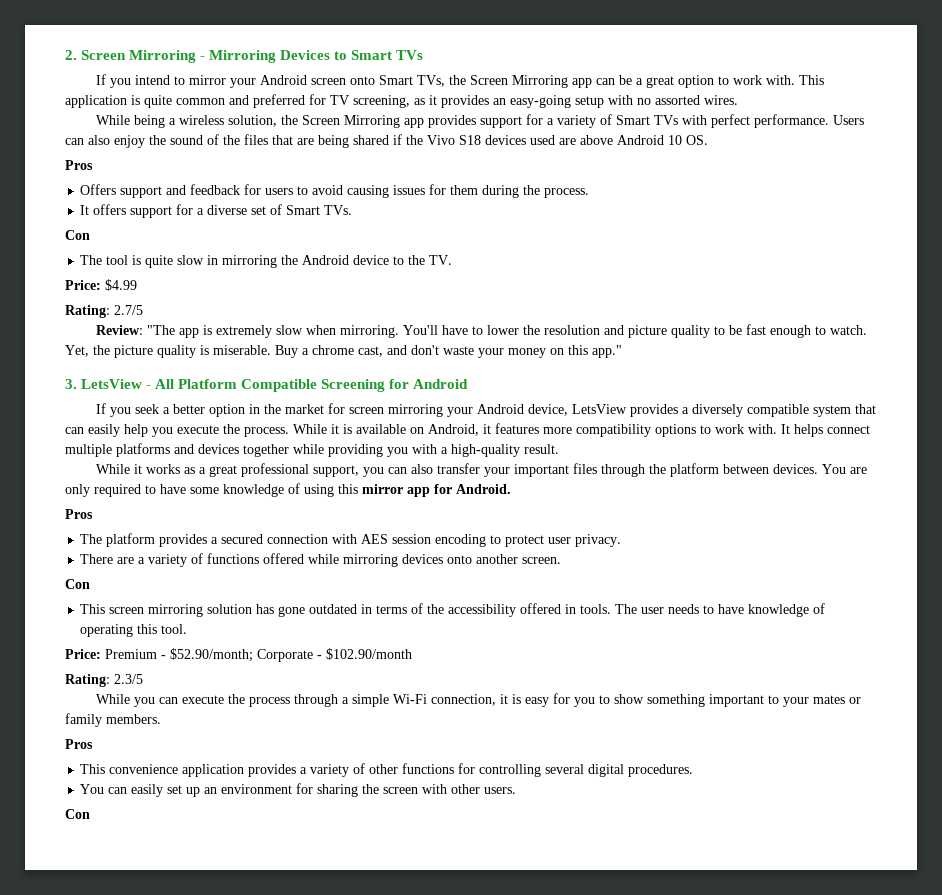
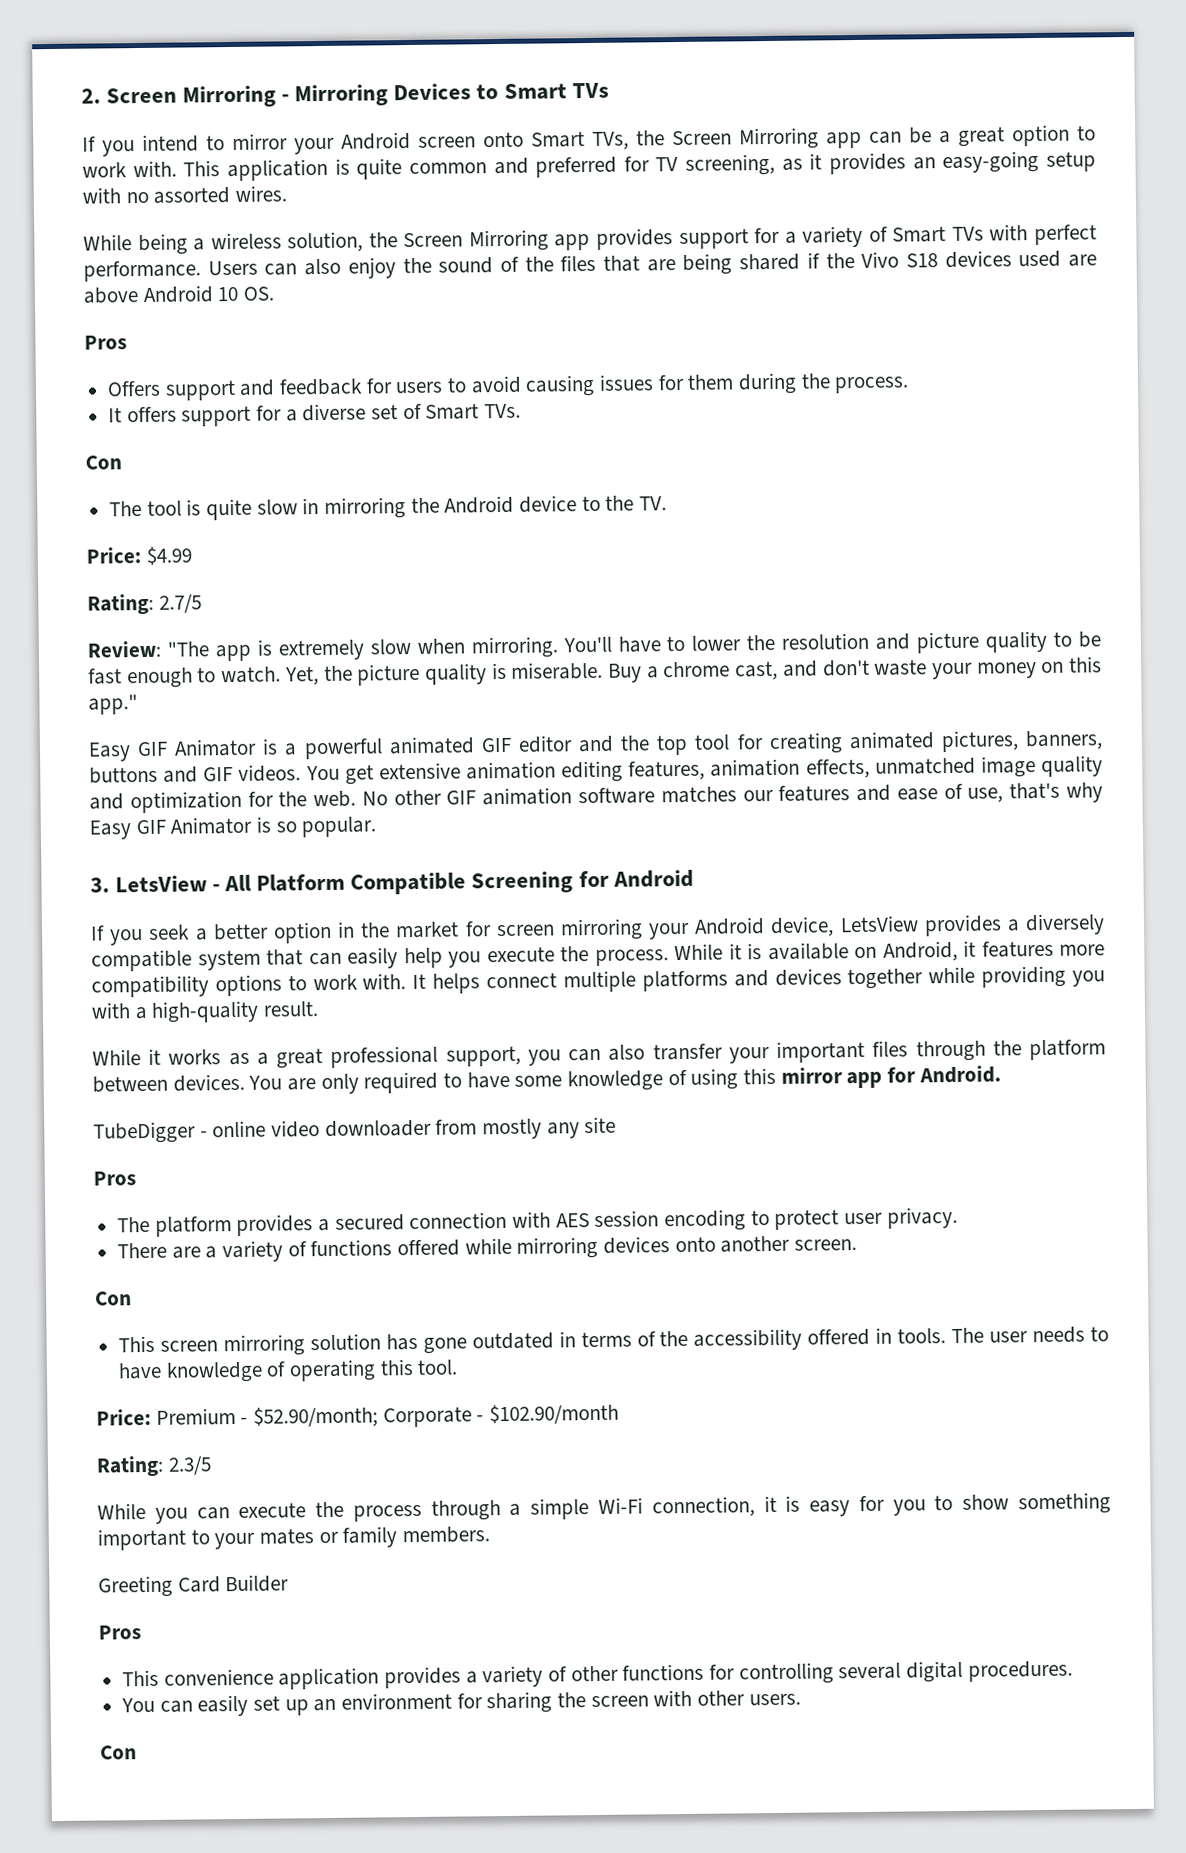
+ Easy GIF Animator is a powerful animated GIF editor and the top tool for creating animated pictures, banners, buttons and GIF videos. You get extensive animation editing features, animation effects, unmatched image quality and optimization for the web. No other GIF animation software matches our features and ease of use, that's why Easy GIF Animator is so popular.
+ TubeDigger - online video downloader from mostly any site
+ Greeting Card Builder

